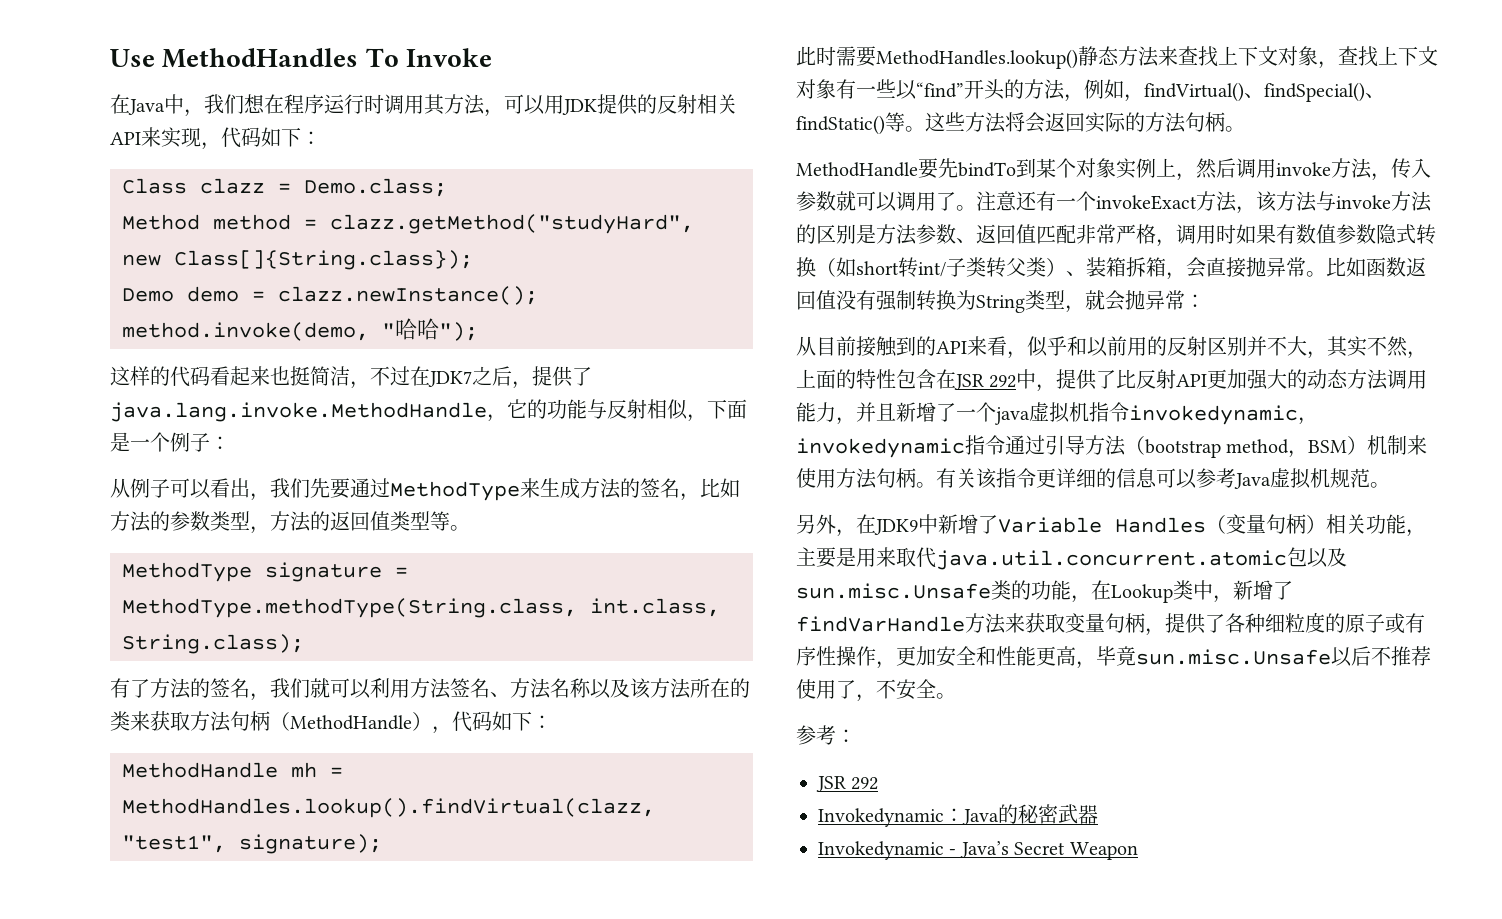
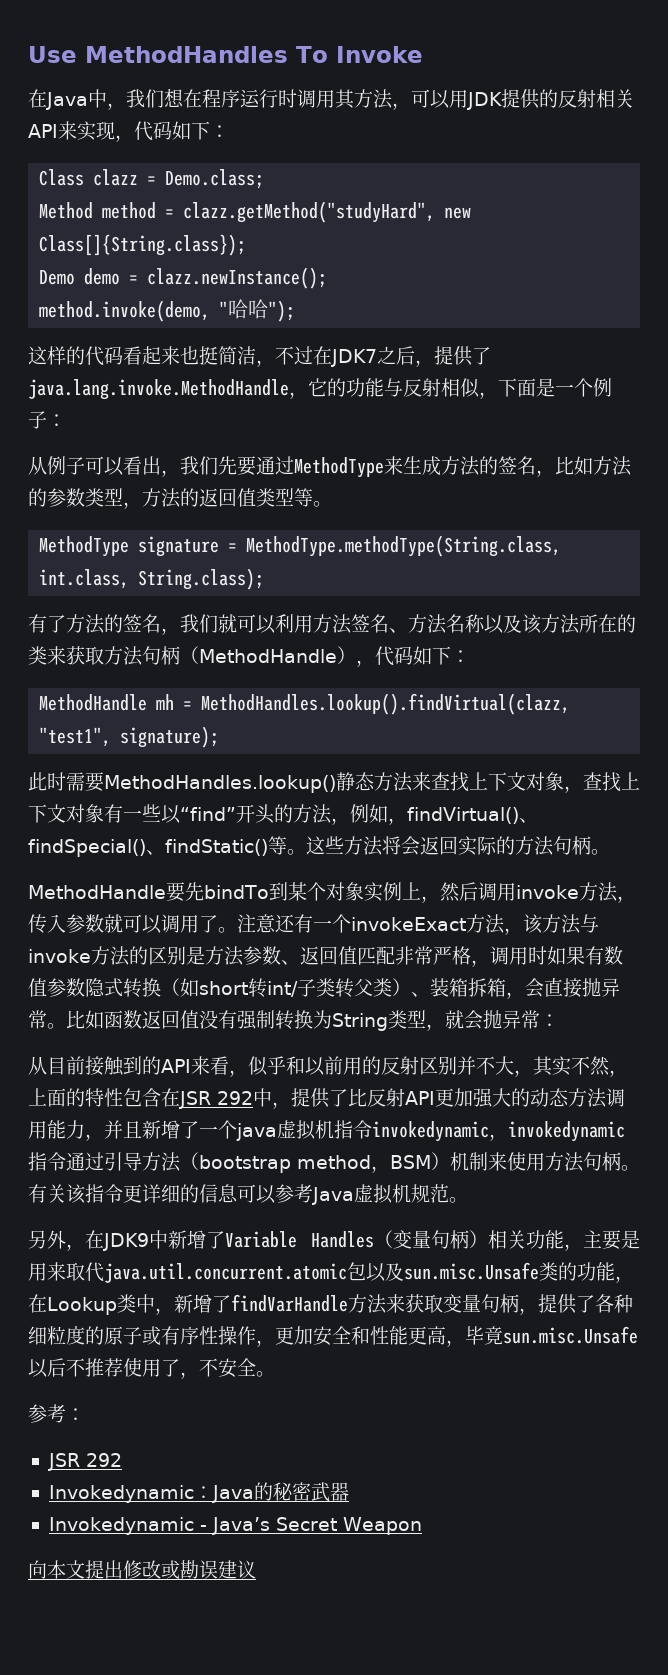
+ 向本文提出修改或勘误建议

